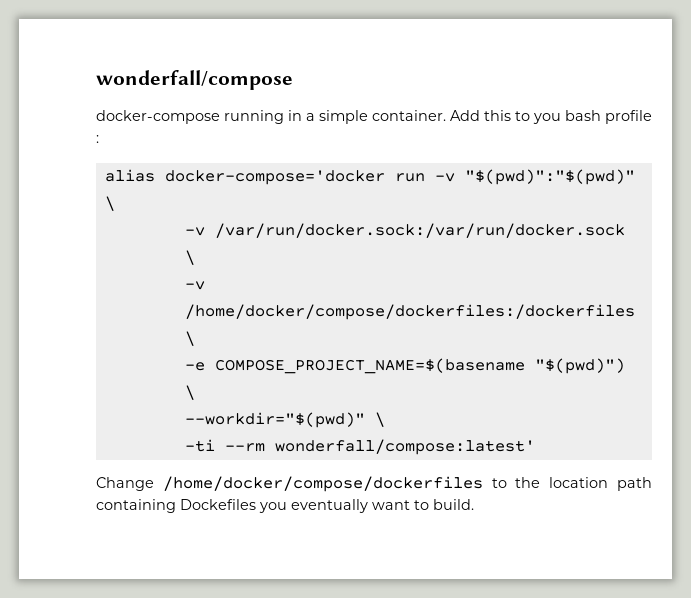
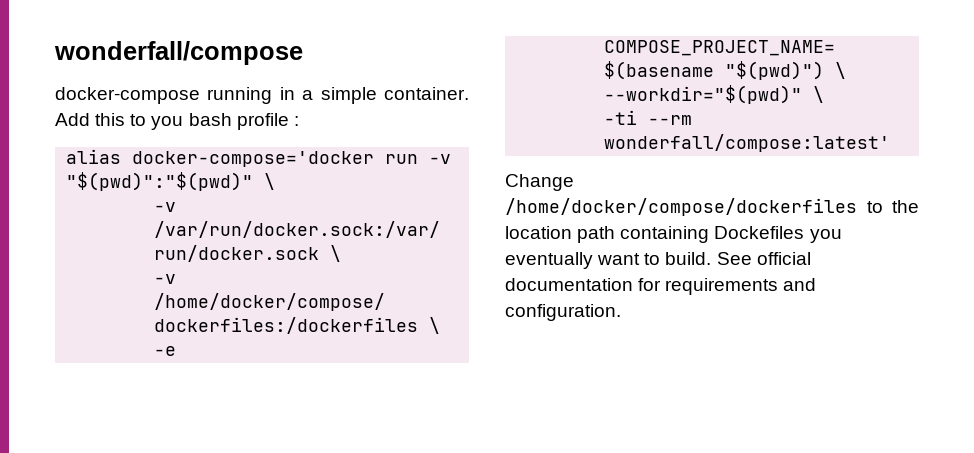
+ See official documentation for requirements and configuration.

